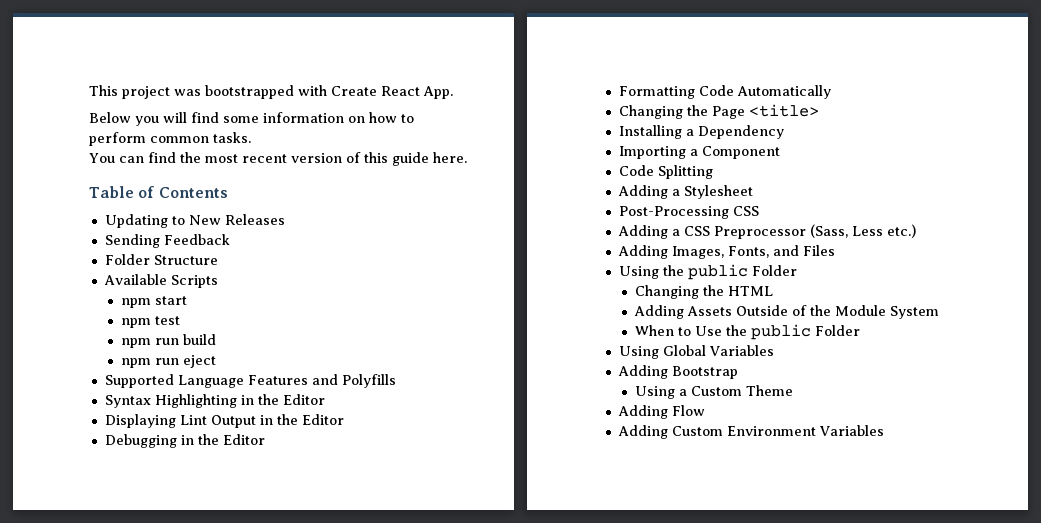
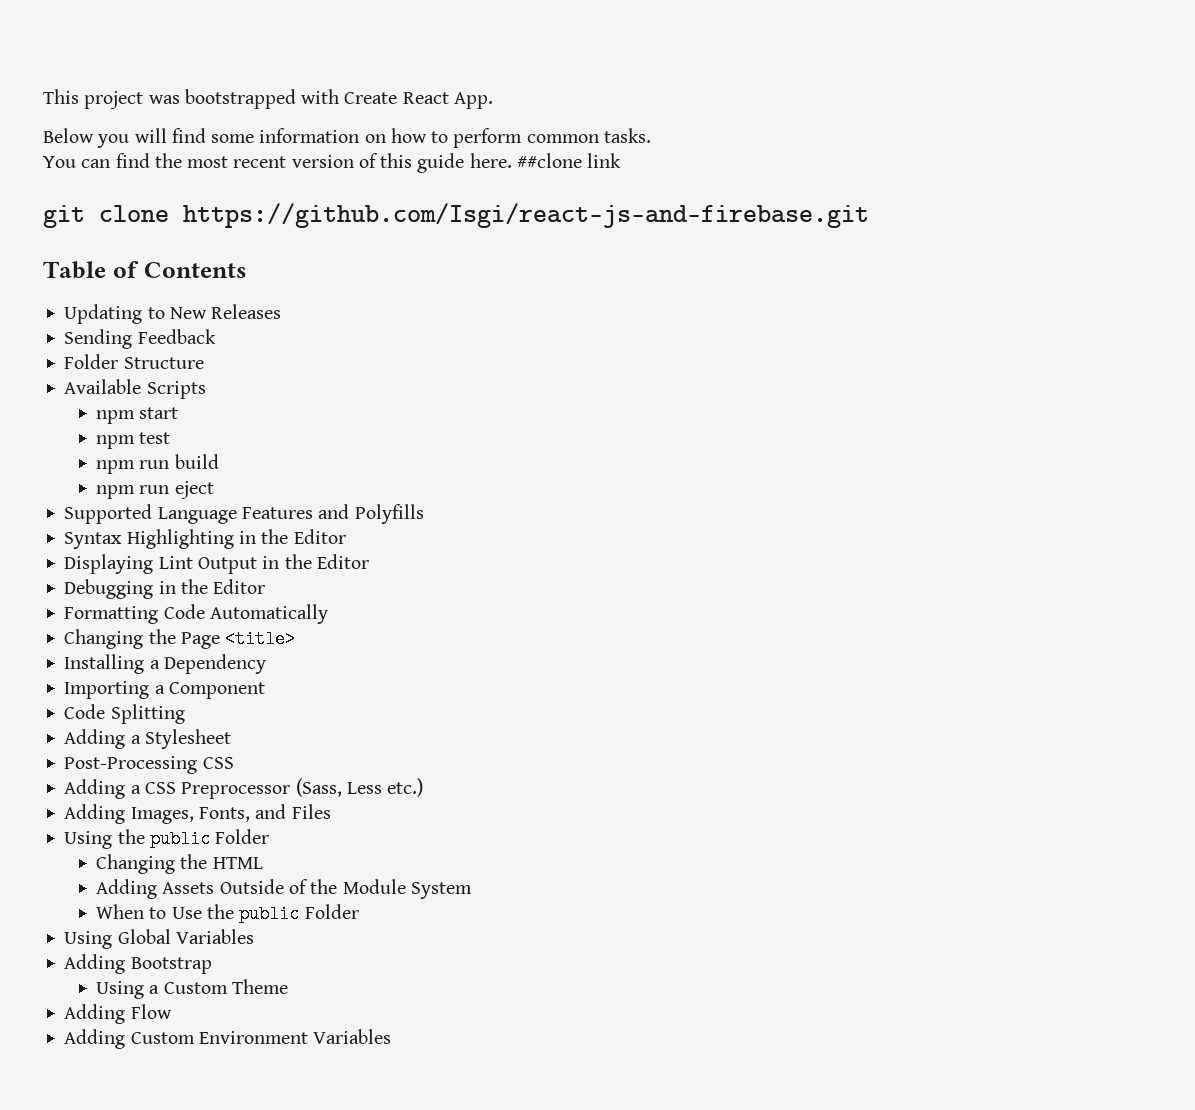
+ ##clone link
+ git clone https://github.com/Isgi/react-js-and-firebase.git

